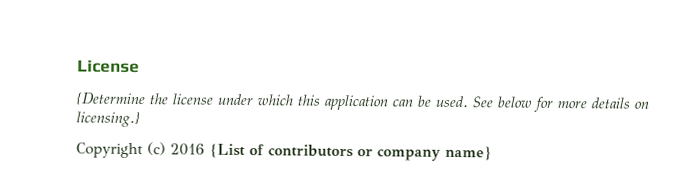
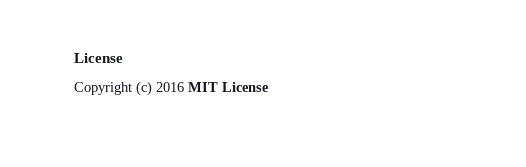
- {Determine the license under which this application can be used. See below for more details on licensing.}
- Copyright (c) 2016 {List of contributors or company name}
+ Copyright (c) 2016 MIT License

